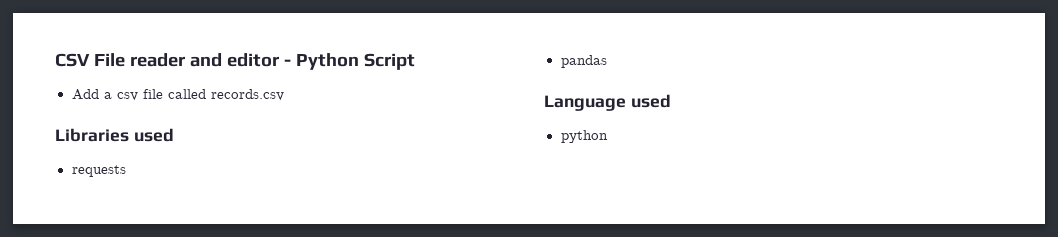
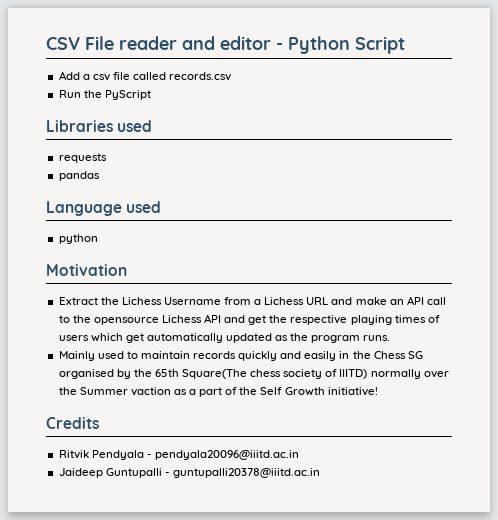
+ Run the PyScript
+ Motivation
+ Extract the Lichess Username from a Lichess URL and make an API call to the opensource Lichess API and get the respective playing times of users which get automatically updated as the program runs.
+ Mainly used to maintain records quickly and easily in the Chess SG organised by the 65th Square(The chess society of IIITD) normally over the Summer vaction as a part of the Self Growth initiative!
+ Credits
+ Ritvik Pendyala - pendyala20096@iiitd.ac.in
+ Jaideep Guntupalli - guntupalli20378@iiitd.ac.in

